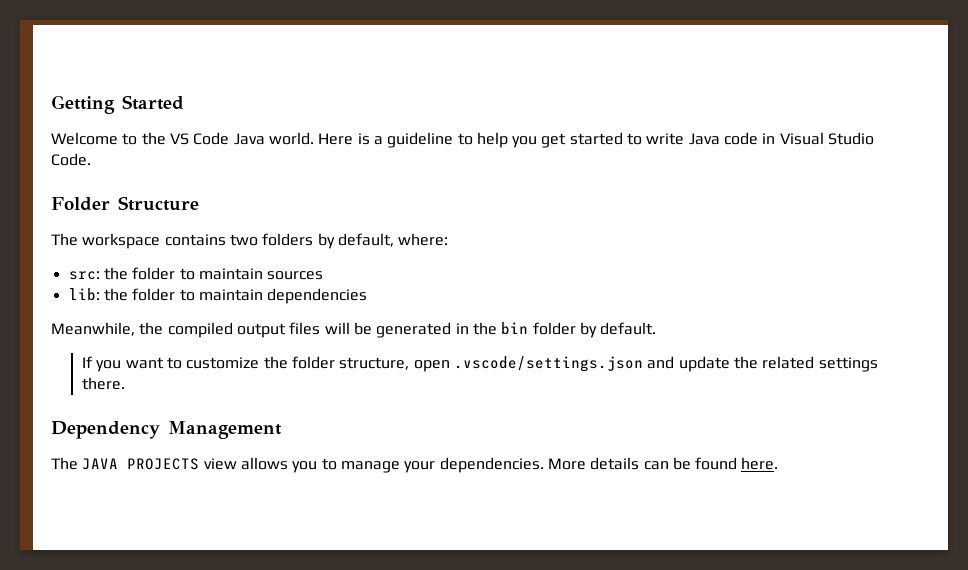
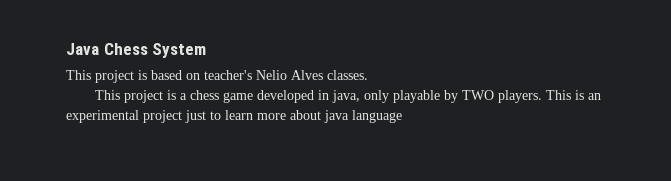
- Getting Started
- Welcome to the VS Code Java world. Here is a guideline to help you get started to write Java code in Visual Studio Code.
- Folder Structure
- The workspace contains two folders by default, where:
- src: the folder to maintain sources
- lib: the folder to maintain dependencies
- Meanwhile, the compiled output files will be generated in the bin folder by default.
- If you want to customize the folder structure, open .vscode/settings.json and update the related settings there.
- Dependency Management
- The JAVA PROJECTS view allows you to manage your dependencies. More details can be found here.
+ Java Chess System
+ This project is based on teacher's Nelio Alves classes.
+ This project is a chess game developed in java, only playable by TWO players. This is an experimental project just to learn more about java language

